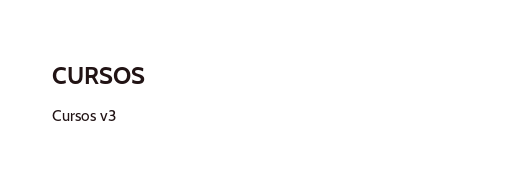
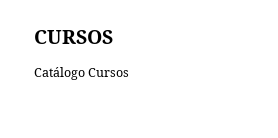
- Cursos v3
+ Catálogo Cursos

